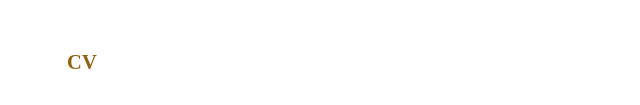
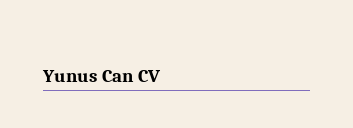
- CV
+ Yunus Can CV

